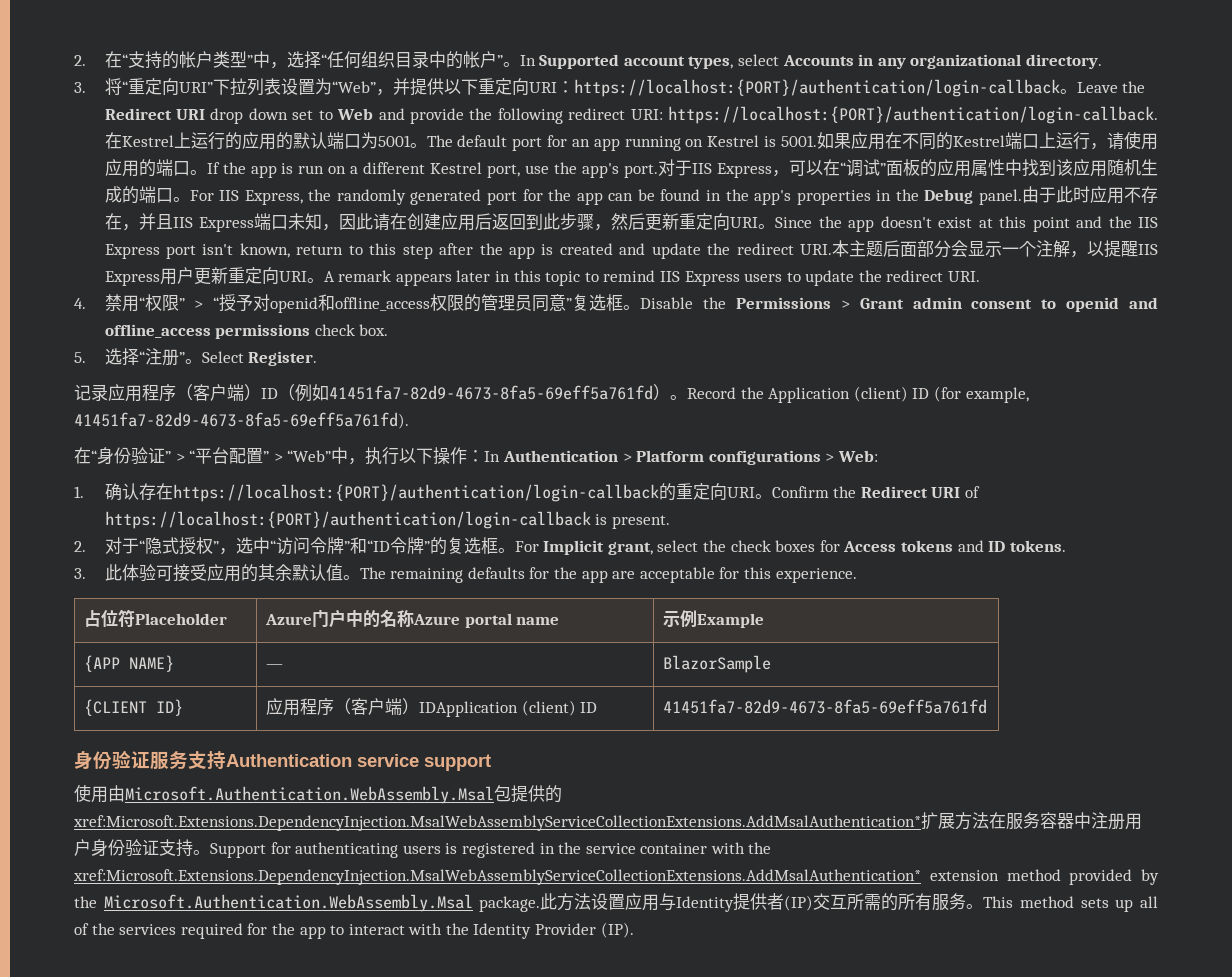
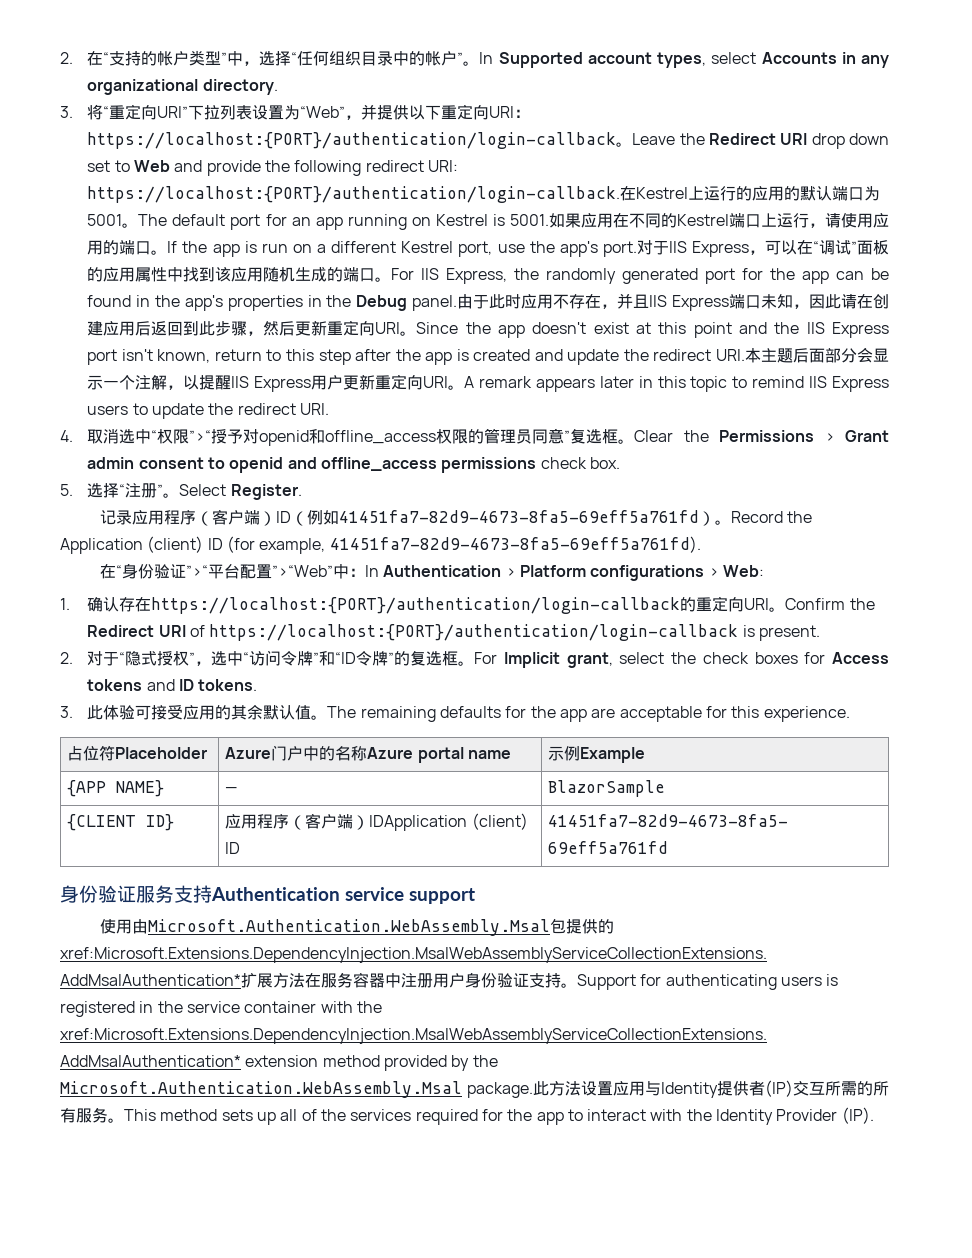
- 4.禁用“权限” > “授予对openid和offline_access权限的管理员同意”复选框。
+ 4.取消选中“权限”>“授予对openid和offline_access权限的管理员同意”复选框。
- Disable the Permissions > Grant admin consent to openid and offline_access permissions check box.
+ Clear the Permissions > Grant admin consent to openid and offline_access permissions check box.
- 在“身份验证” > “平台配置” > “Web”中，执行以下操作：In Authentication > Platform configurations > Web:
+ 在“身份验证”>“平台配置”>“Web”中：In Authentication > Platform configurations > Web:

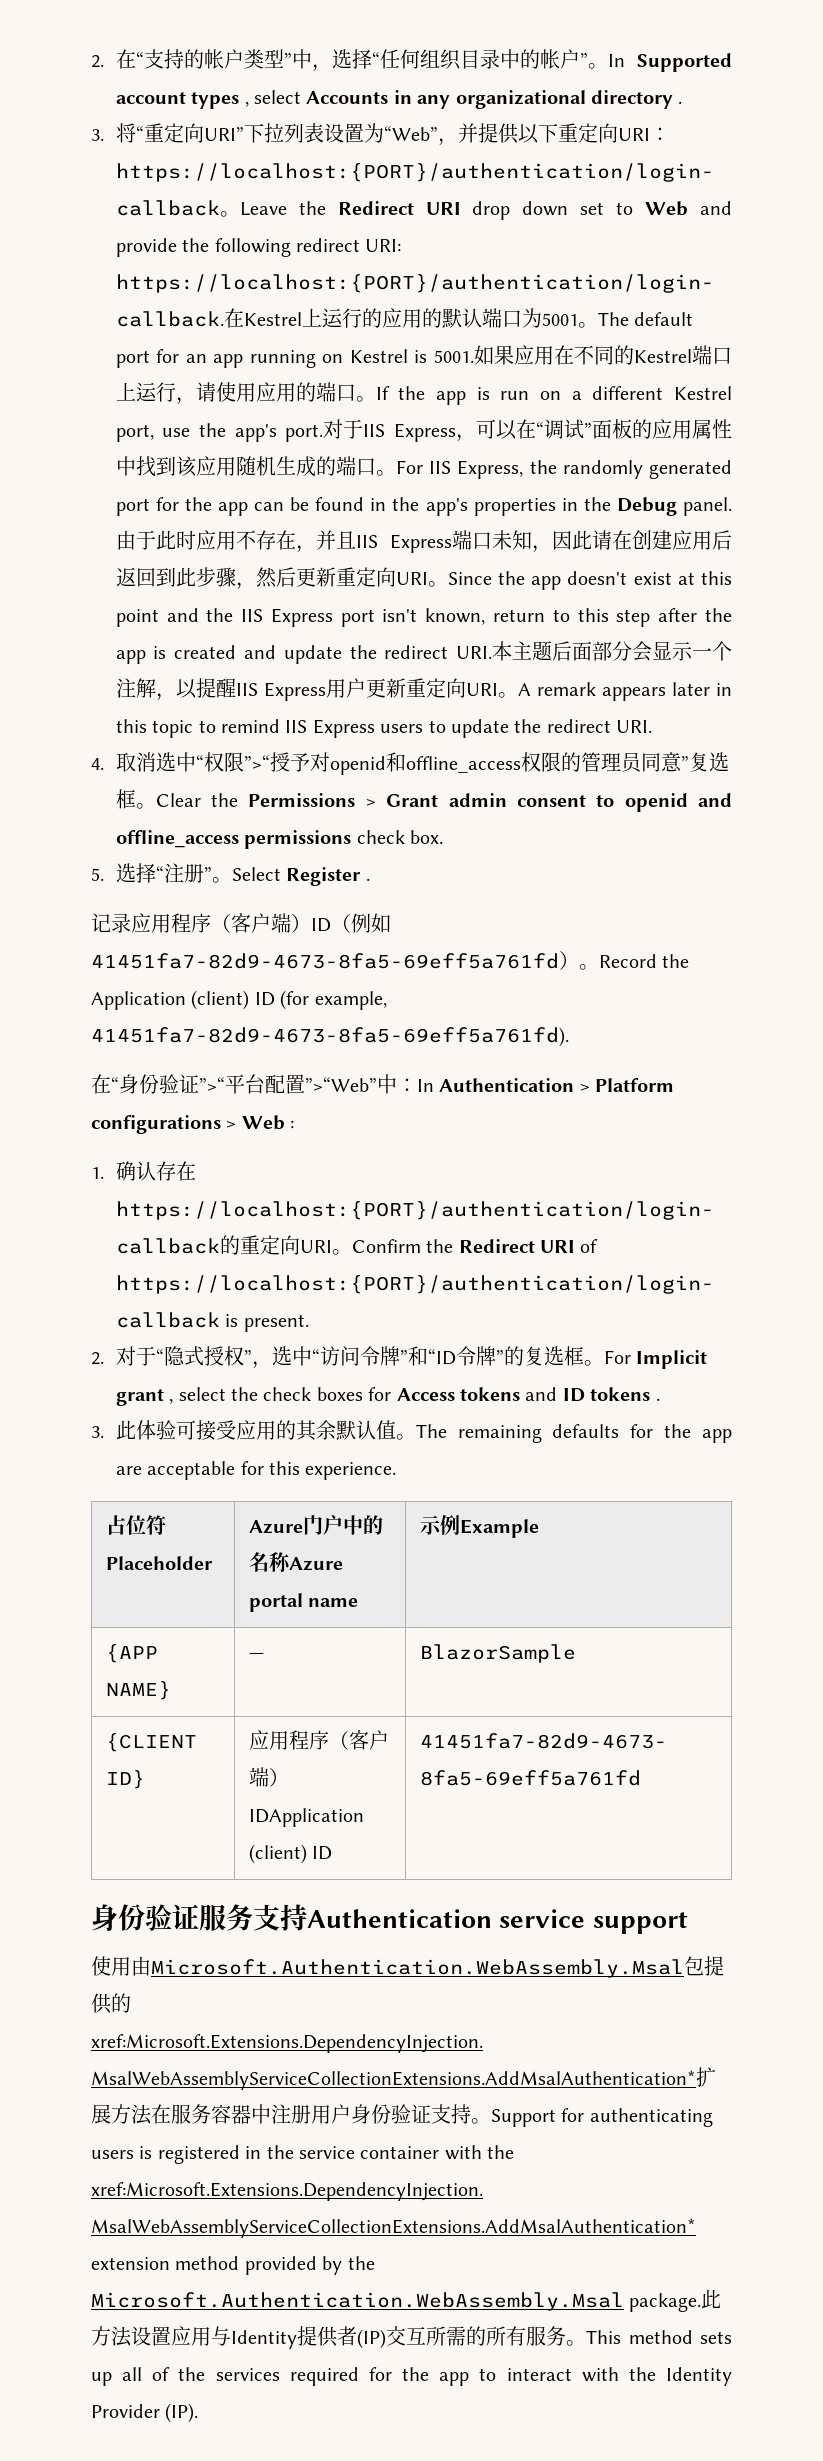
- In Supported account types, select Accounts in any organizational directory.
+ In Supported account types , select Accounts in any organizational directory .
- Select Register.
+ Select Register .
- 在“身份验证”>“平台配置”>“Web”中：In Authentication > Platform configurations > Web:
+ 在“身份验证”>“平台配置”>“Web”中：In Authentication > Platform configurations > Web :
- For Implicit grant, select the check boxes for Access tokens and ID tokens.
+ For Implicit grant , select the check boxes for Access tokens and ID tokens .

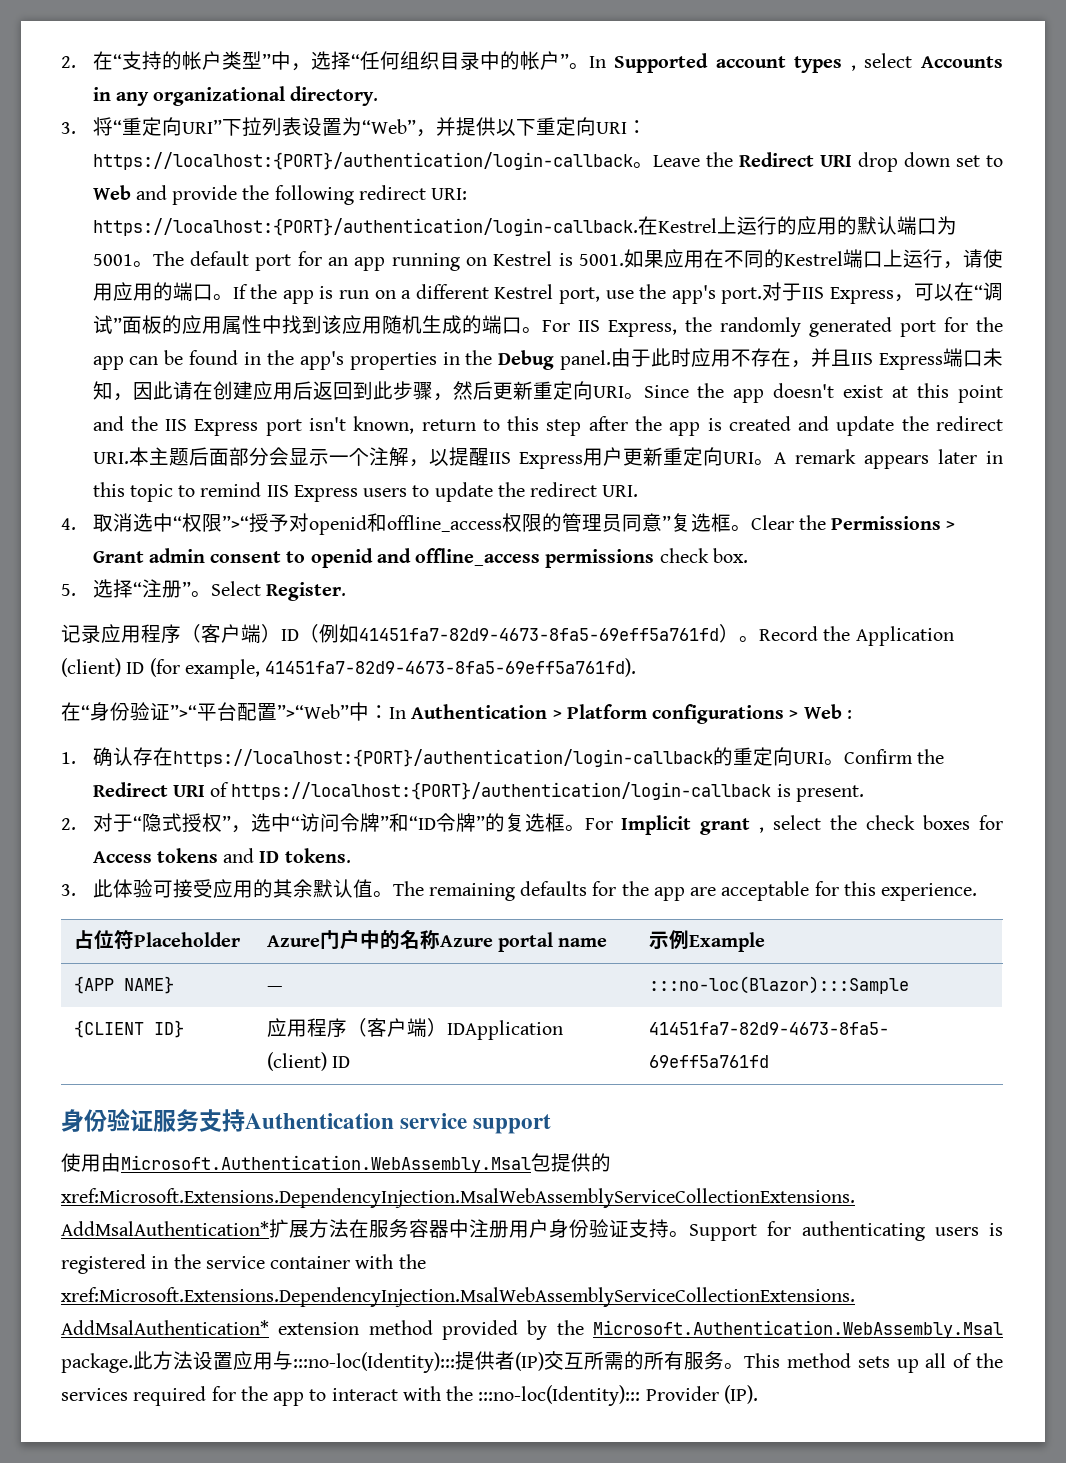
- In Supported account types , select Accounts in any organizational directory .
+ In Supported account types , select Accounts in any organizational directory.
- Select Register .
+ Select Register.
- For Implicit grant , select the check boxes for Access tokens and ID tokens .
+ For Implicit grant , select the check boxes for Access tokens and ID tokens.
- {APP NAME} | — | BlazorSample
+ {APP NAME} | — | :::no-loc(Blazor):::Sample
- 此方法设置应用与Identity提供者(IP)交互所需的所有服务。
+ 此方法设置应用与:::no-loc(Identity):::提供者(IP)交互所需的所有服务。
- This method sets up all of the services required for the app to interact with the Identity Provider (IP).
+ This method sets up all of the services required for the app to interact with the :::no-loc(Identity)::: Provider (IP).

